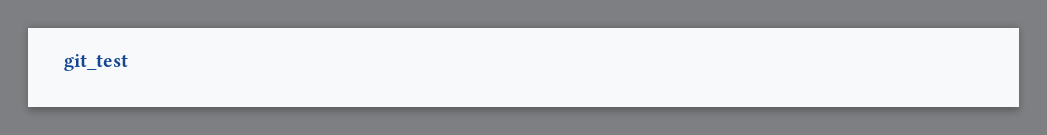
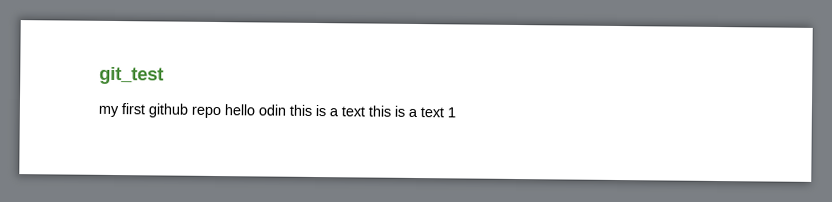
+ my first github repo hello odin this is a text this is a text 1

